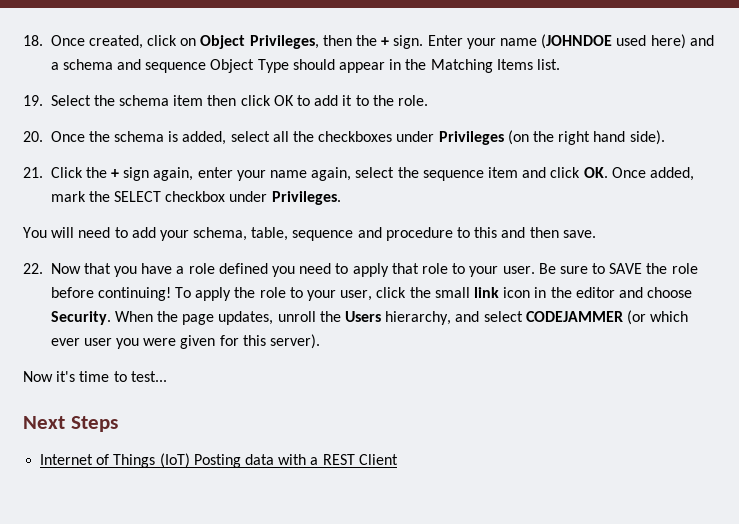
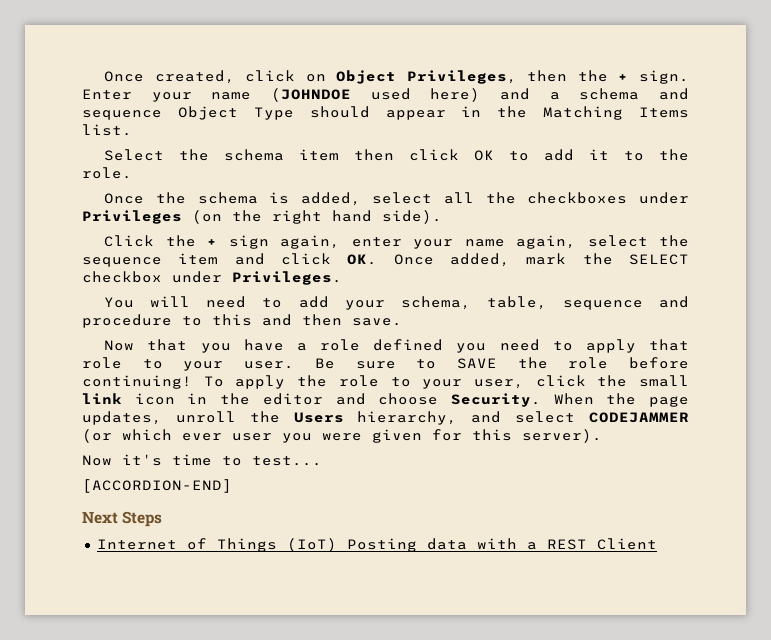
- 18. Once created, click on Object Privileges, then the + sign.
+ Once created, click on Object Privileges, then the + sign.
- 19. Select the schema item then click OK to add it to the role.
+ Select the schema item then click OK to add it to the role.
- 20. Once the schema is added, select all the checkboxes under Privileges (on the right hand side).
+ Once the schema is added, select all the checkboxes under Privileges (on the right hand side).
- 21. Click the + sign again, enter your name again, select the sequence item and click OK. Once added, mark the SELECT checkbox under Privileges.
+ Click the + sign again, enter your name again, select the sequence item and click OK. Once added, mark the SELECT checkbox under Privileges.
- 22. Now that you have a role defined you need to apply that role to your user.
+ Now that you have a role defined you need to apply that role to your user.
+ [ACCORDION-END]

